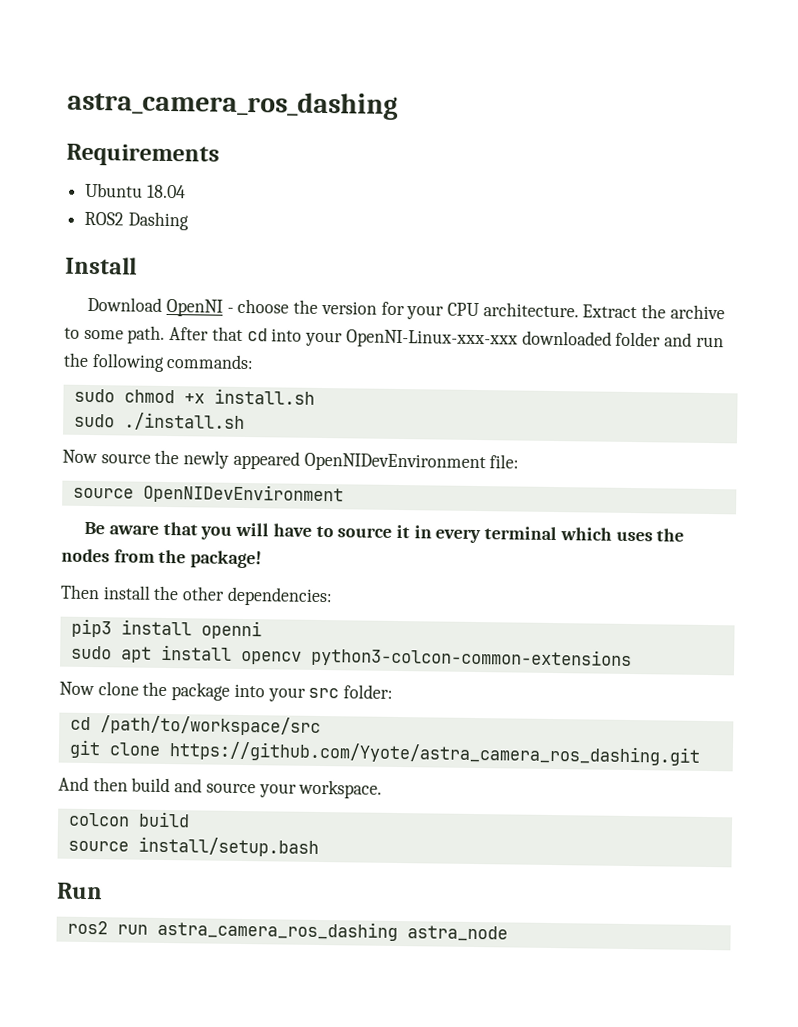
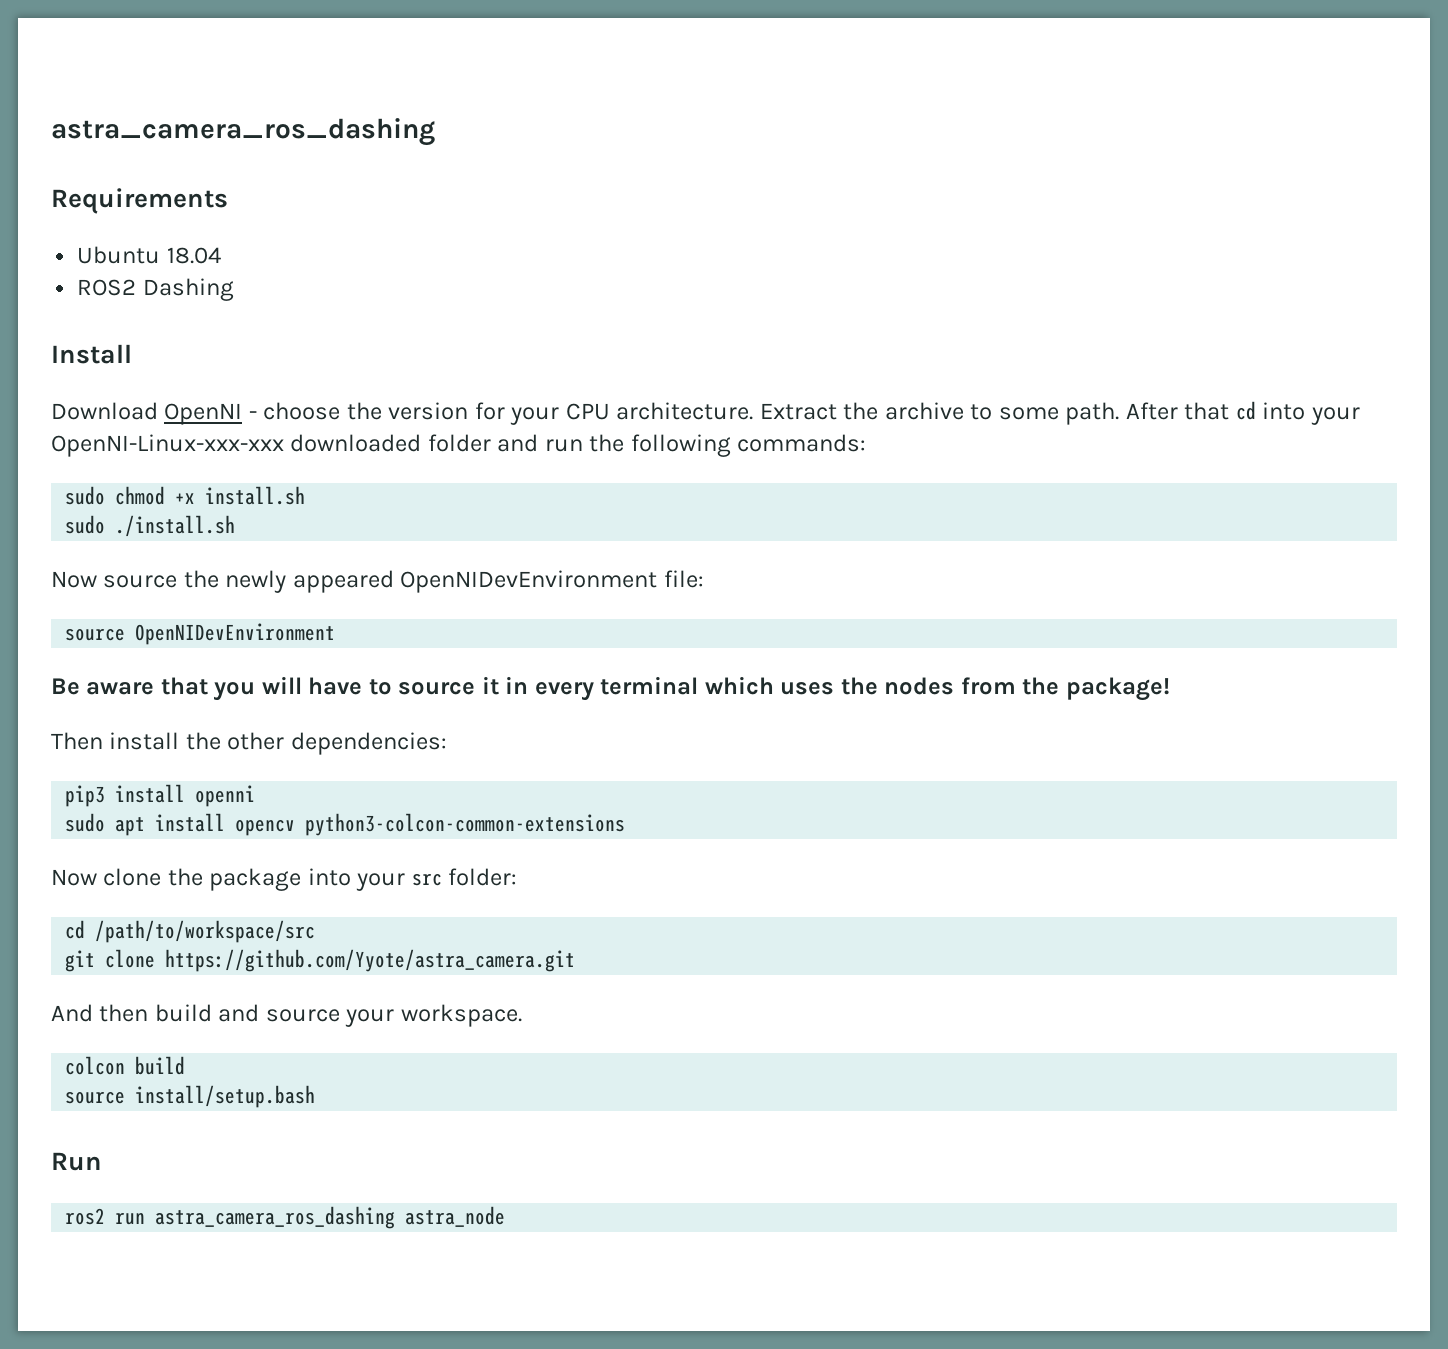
- git clone https://github.com/Yyote/astra_camera_ros_dashing.git
+ git clone https://github.com/Yyote/astra_camera.git

